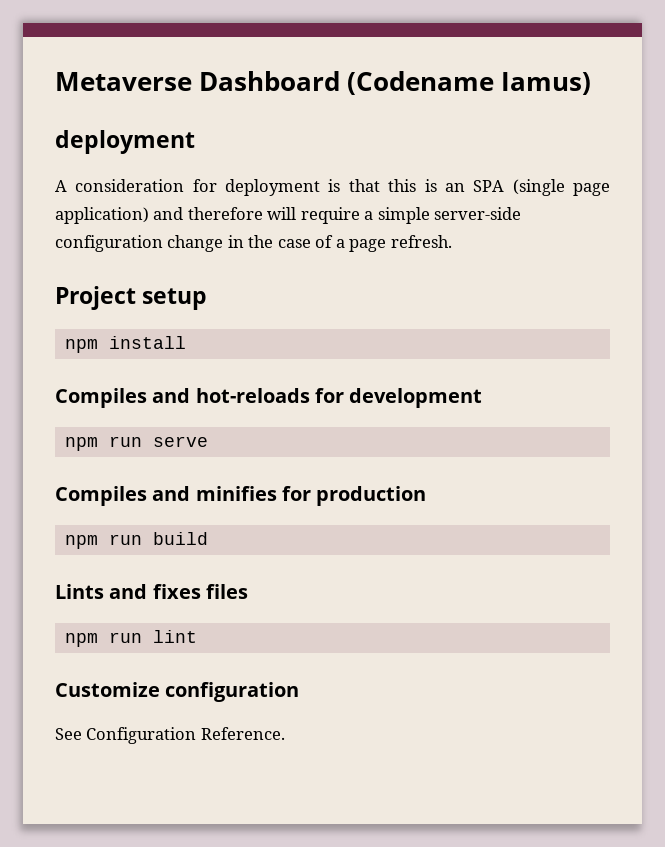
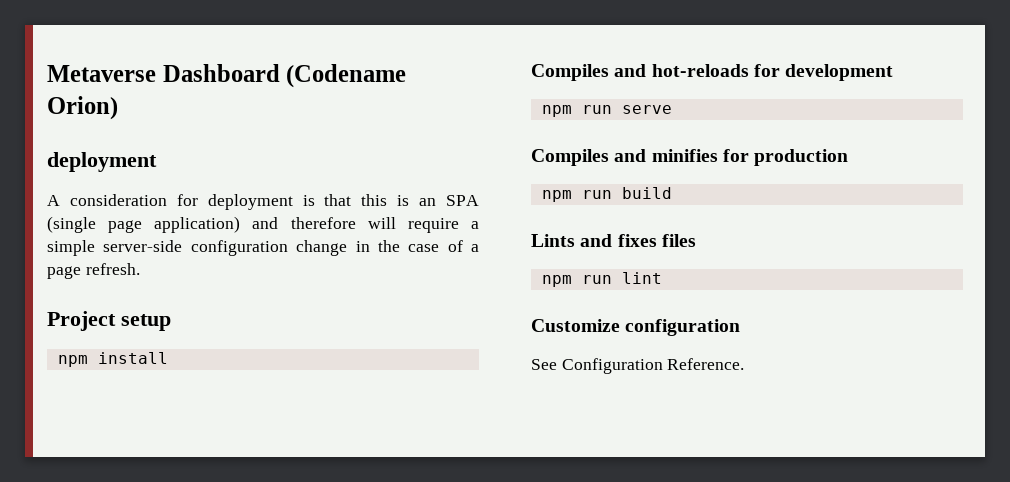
- Metaverse Dashboard (Codename Iamus)
+ Metaverse Dashboard (Codename Orion)

